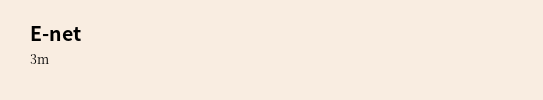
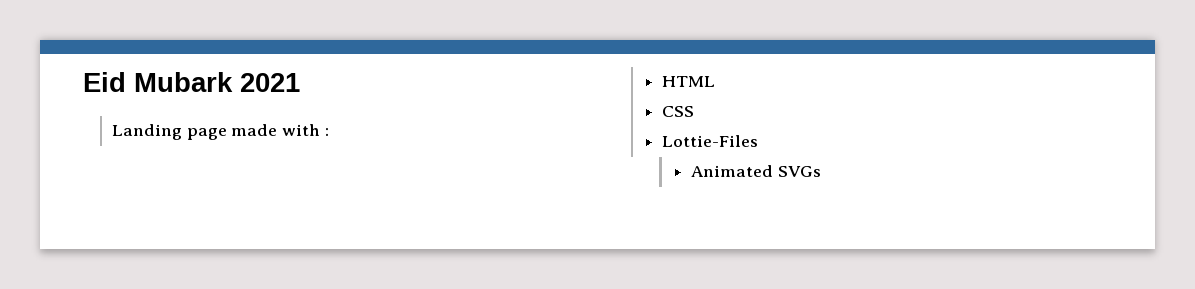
- E-net
- 3m
+ Eid Mubark 2021
+ Landing page made with :
+ HTML
+ CSS
+ Lottie-Files
+ Animated SVGs

